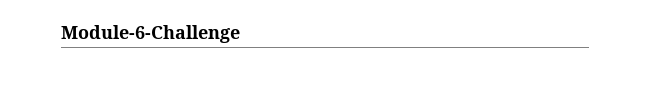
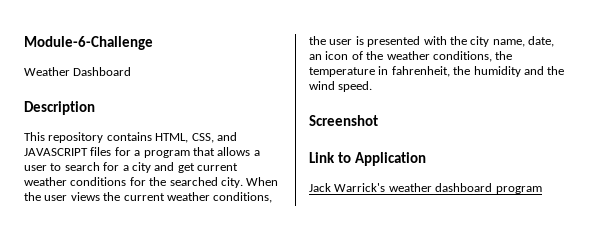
+ Weather Dashboard
+ Description
+ This repository contains HTML, CSS, and JAVASCRIPT files for a program that allows a user to search for a city and get current weather conditions for the searched city. When the user views the current weather conditions, the user is presented with the city name, date, an icon of the weather conditions, the temperature in fahrenheit, the humidity and the wind speed.
+ Screenshot
+ Link to Application
+ Jack Warrick's weather dashboard program

